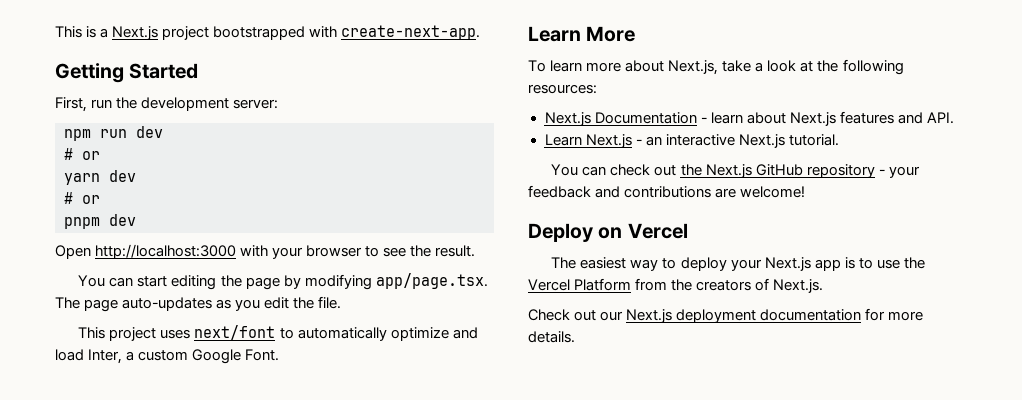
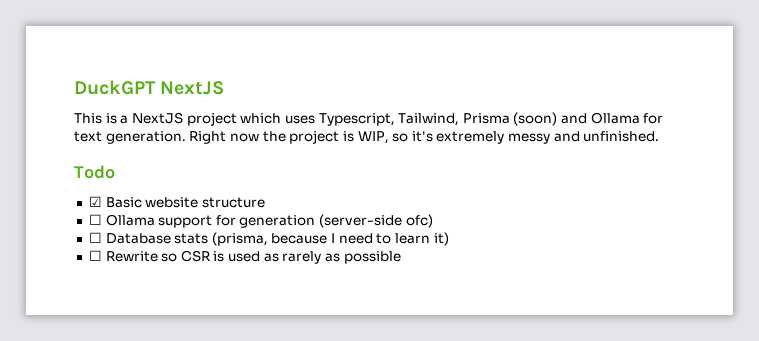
+ DuckGPT NextJS
- This is a Next.js project bootstrapped with create-next-app.
- Getting Started
- First, run the development server:
- npm run dev
- # or
- yarn dev
- # or
- pnpm dev
- Open http://localhost:3000 with your browser to see the result.
- You can start editing the page by modifying app/page.tsx. The page auto-updates as you edit the file.
- This project uses next/font to automatically optimize and load Inter, a custom Google Font.
- Learn More
- To learn more about Next.js, take a look at the following resources:
- Next.js Documentation - learn about Next.js features and API.
- Learn Next.js - an interactive Next.js tutorial.
- You can check out the Next.js GitHub repository - your feedback and contributions are welcome!
- Deploy on Vercel
- The easiest way to deploy your Next.js app is to use the Vercel Platform from the creators of Next.js.
- Check out our Next.js deployment documentation for more details.
+ This is a NextJS project which uses Typescript, Tailwind, Prisma (soon) and Ollama for text generation. Right now the project is WIP, so it's extremely messy and unfinished.
+ Todo
+ ☑ Basic website structure
+ ☐ Ollama support for generation (server-side ofc)
+ ☐ Database stats (prisma, because I need to learn it)
+ ☐ Rewrite so CSR is used as rarely as possible

